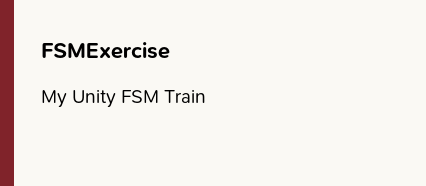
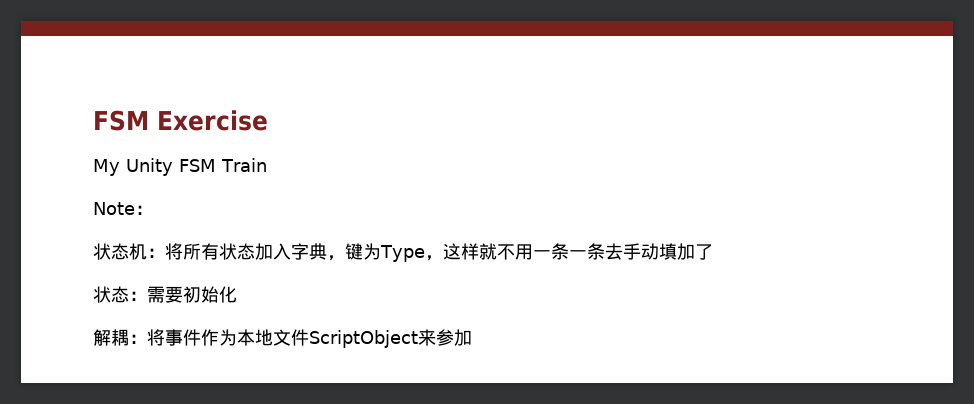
- FSMExercise
+ FSM Exercise
+ Note：
+ 状态机：将所有状态加入字典，键为Type，这样就不用一条一条去手动填加了
+ 状态：需要初始化
+ 解耦：将事件作为本地文件ScriptObject来参加

